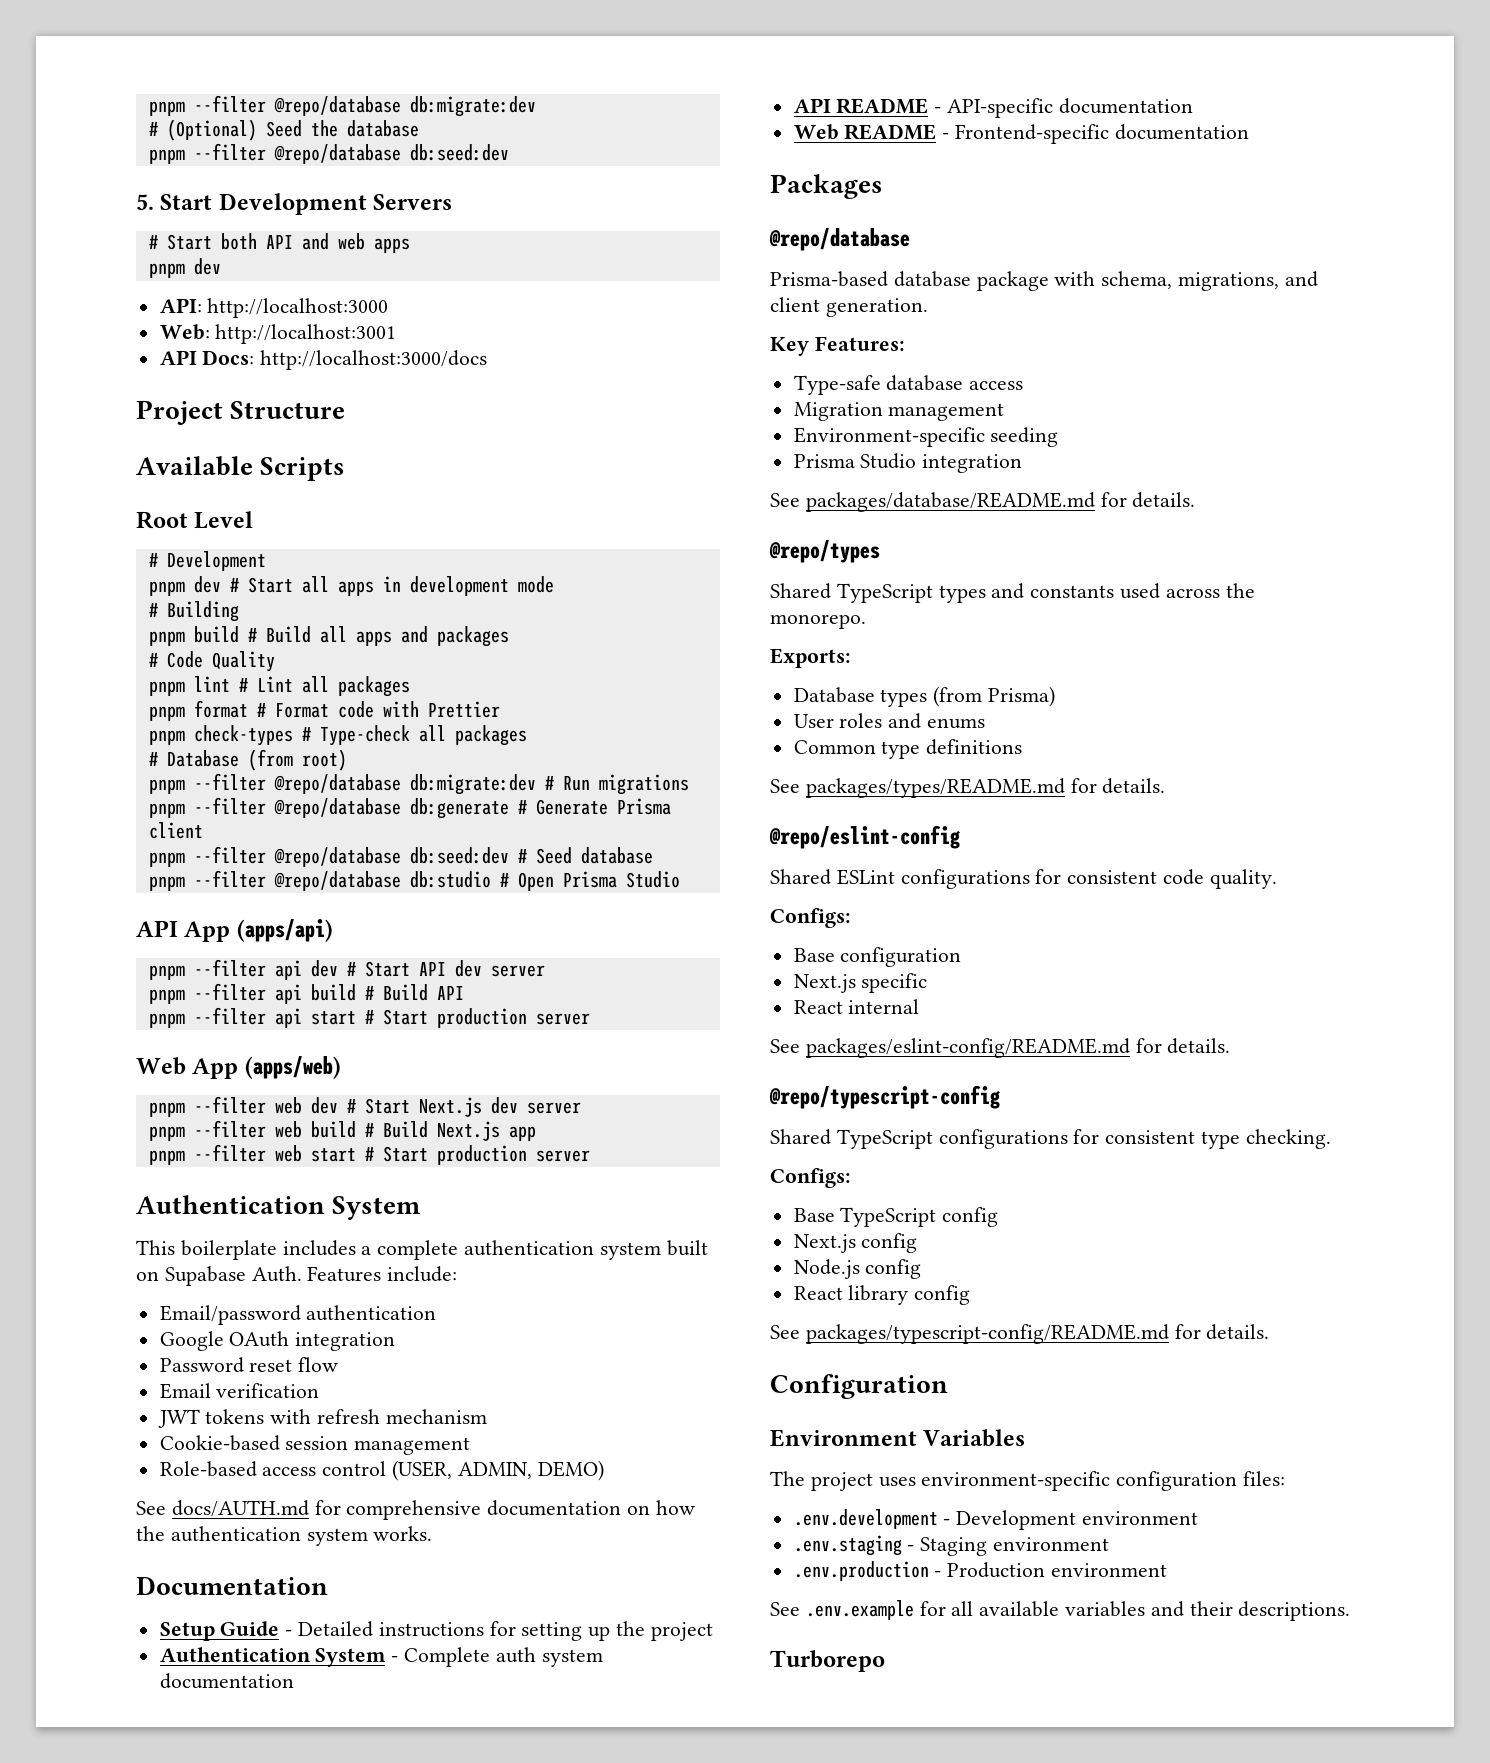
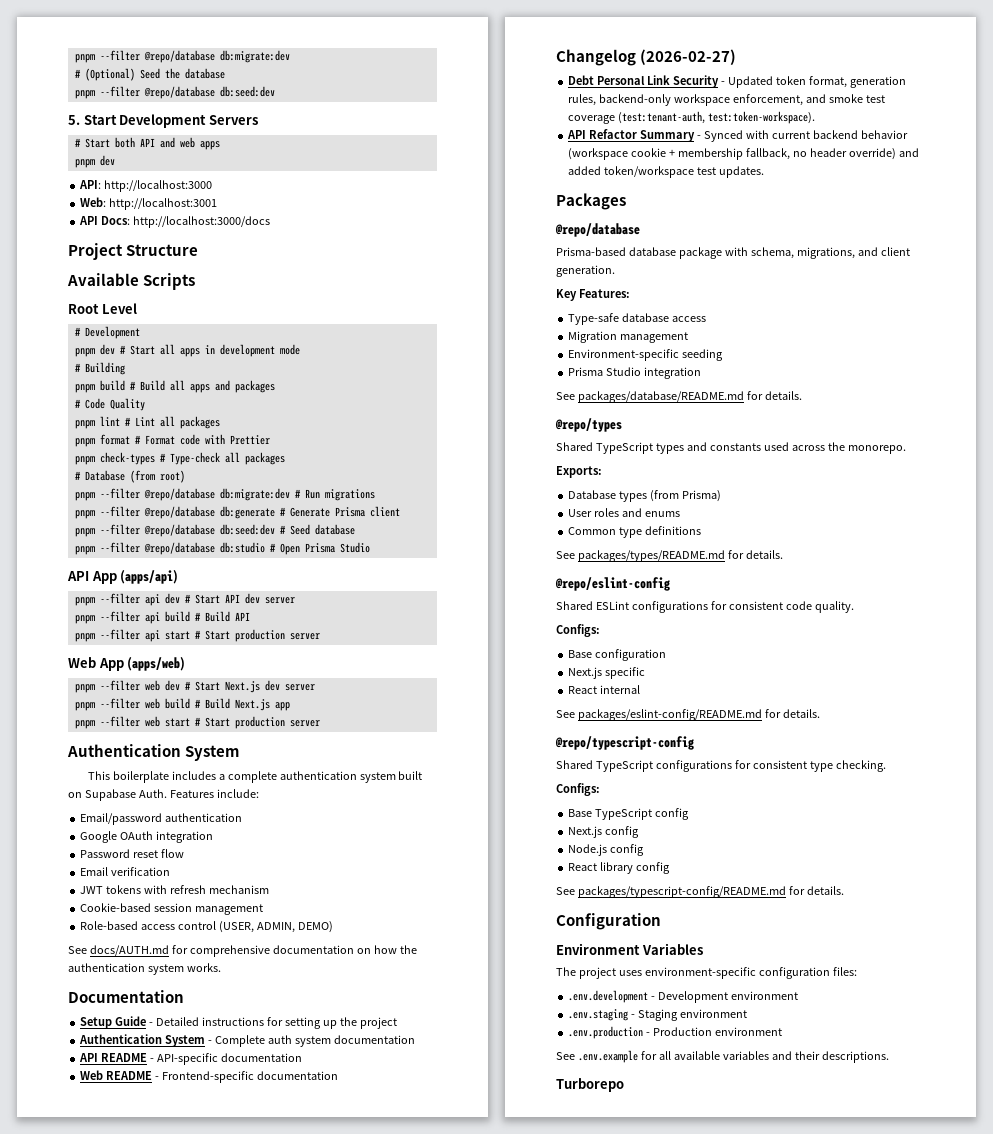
+ Changelog (2026-02-27)
+ Debt Personal Link Security - Updated token format, generation rules, backend-only workspace enforcement, and smoke test coverage (test:tenant-auth, test:token-workspace).
+ API Refactor Summary - Synced with current backend behavior (workspace cookie + membership fallback, no header override) and added token/workspace test updates.

